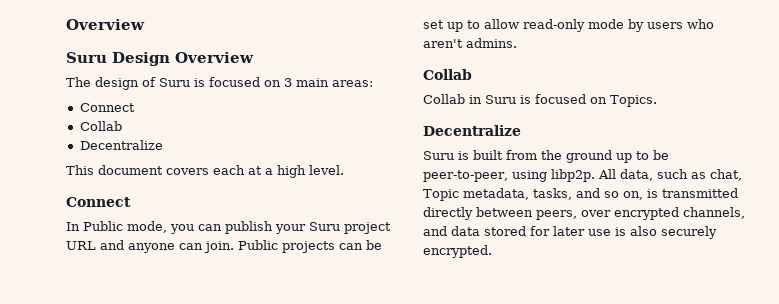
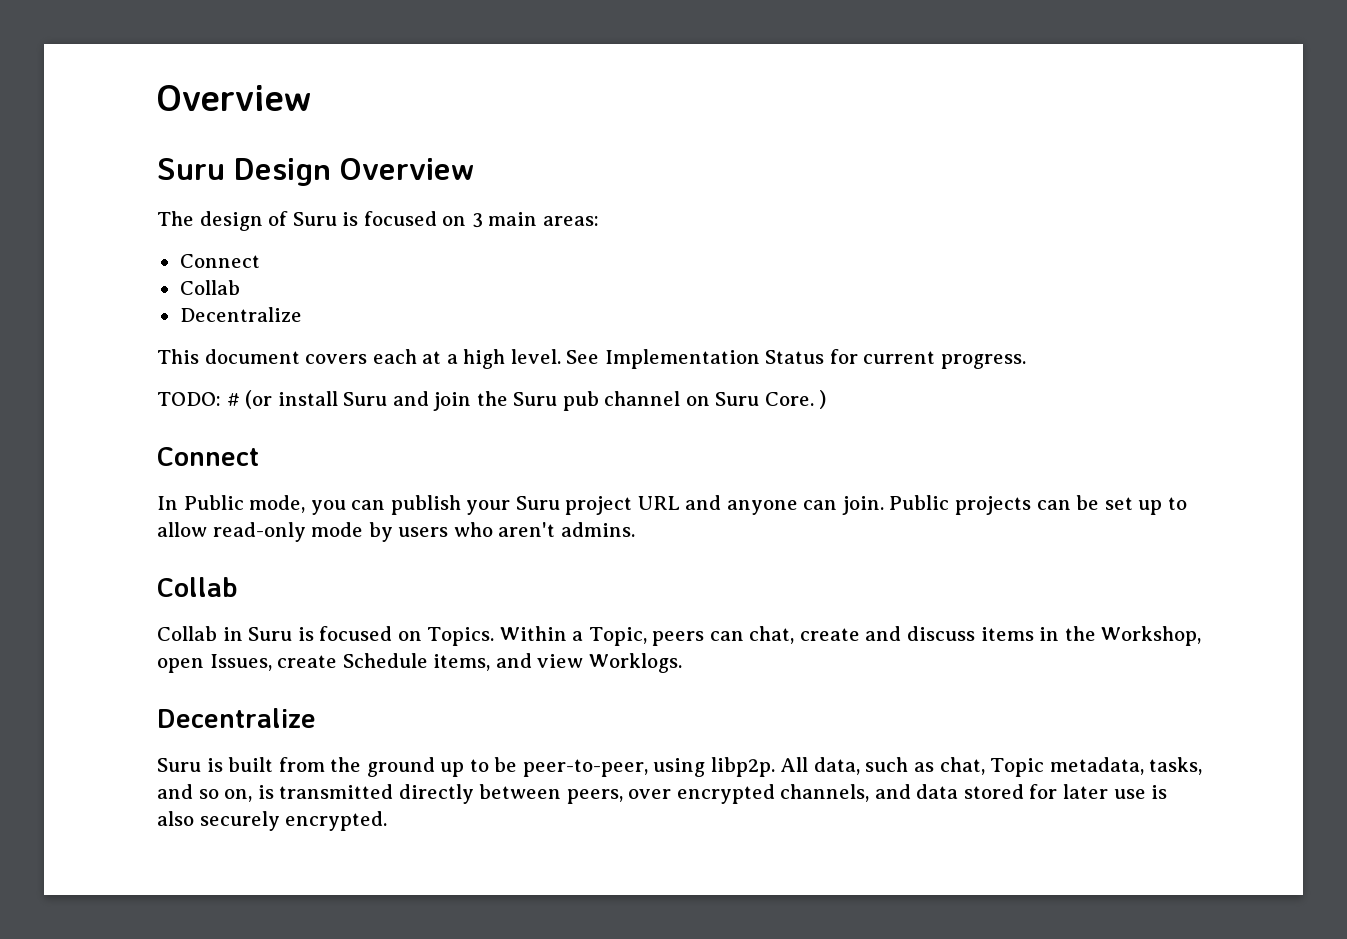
+ See Implementation Status for current progress.
+ TODO: # (or install Suru and join the Suru pub channel on Suru Core. )
+ Within a Topic, peers can chat, create and discuss items in the Workshop, open Issues, create Schedule items, and view Worklogs.

